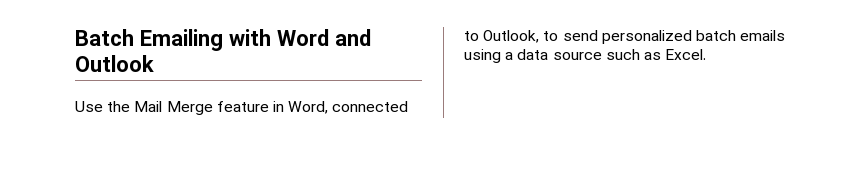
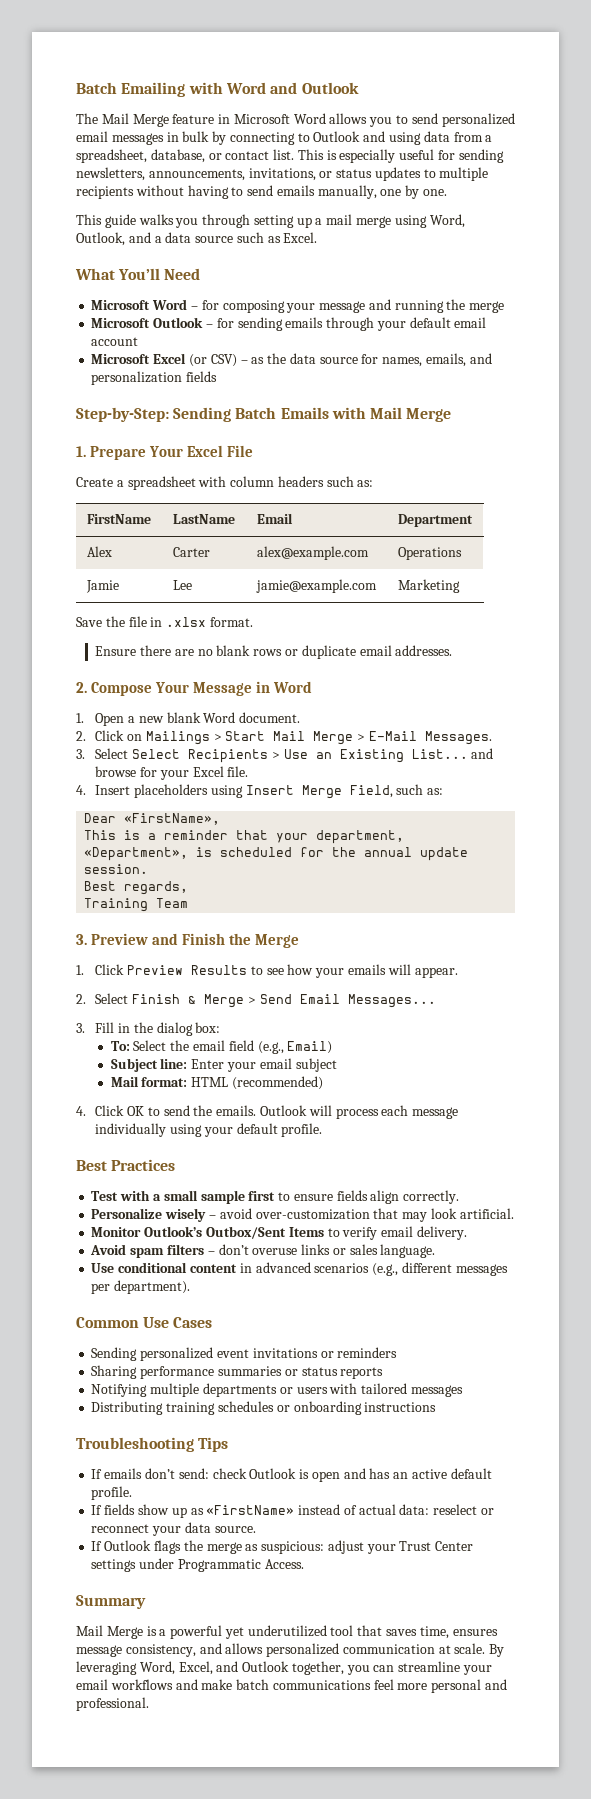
- Use the Mail Merge feature in Word, connected to Outlook, to send personalized batch emails using a data source such as Excel.
+ The Mail Merge feature in Microsoft Word allows you to send personalized email messages in bulk by connecting to Outlook and using data from a spreadsheet, database, or contact list. This is especially useful for sending newsletters, announcements, invitations, or status updates to multiple recipients without having to send emails manually, one by one.
+ This guide walks you through setting up a mail merge using Word, Outlook, and a data source such as Excel.
+ What You’ll Need
+ Microsoft Word – for composing your message and running the merge
+ Microsoft Outlook – for sending emails through your default email account
+ Microsoft Excel (or CSV) – as the data source for names, emails, and personalization fields
+ Step-by-Step: Sending Batch Emails with Mail Merge
+ 1. Prepare Your Excel File
+ Create a spreadsheet with column headers such as:
+ FirstName | LastName | Email | Department
+ Alex | Carter | alex@example.com | Operations
+ Jamie | Lee | jamie@example.com | Marketing
+ Save the file in .xlsx format.
+ Ensure there are no blank rows or duplicate email addresses.
+ 2. Compose Your Message in Word
+ 1. Open a new blank Word document.
+ 2. Click on Mailings > Start Mail Merge > E-Mail Messages.
+ 3. Select Select Recipients > Use an Existing List... and browse for your Excel file.
+ 4. Insert placeholders using Insert Merge Field, such as:
+ Dear «FirstName»,
+ This is a reminder that your department, «Department», is scheduled for the annual update session.
+ Best regards,
+ Training Team
+ 3. Preview and Finish the Merge
+ 1. Click Preview Results to see how your emails will appear.
+ 2. Select Finish & Merge > Send Email Messages...
+ 3. Fill in the dialog box:
+ To: Select the email field (e.g., Email)
+ Subject line: Enter your email subject
+ Mail format: HTML (recommended)
+ 4. Click OK to send the emails. Outlook will process each message individually using your default profile.
+ Best Practices
+ Test with a small sample first to ensure fields align correctly.
+ Personalize wisely – avoid over-customization that may look artificial.
+ Monitor Outlook’s Outbox/Sent Items to verify email delivery.
+ Avoid spam filters – don’t overuse links or sales language.
+ Use conditional content in advanced scenarios (e.g., different messages per department).
+ Common Use Cases
+ Sending personalized event invitations or reminders
+ Sharing performance summaries or status reports
+ Notifying multiple departments or users with tailored messages
+ Distributing training schedules or onboarding instructions
+ Troubleshooting Tips
+ If emails don’t send: check Outlook is open and has an active default profile.
+ If fields show up as «FirstName» instead of actual data: reselect or reconnect your data source.
+ If Outlook flags the merge as suspicious: adjust your Trust Center settings under Programmatic Access.
+ Summary
+ Mail Merge is a powerful yet underutilized tool that saves time, ensures message consistency, and allows personalized communication at scale. By leveraging Word, Excel, and Outlook together, you can streamline your email workflows and make batch communications feel more personal and professional.

